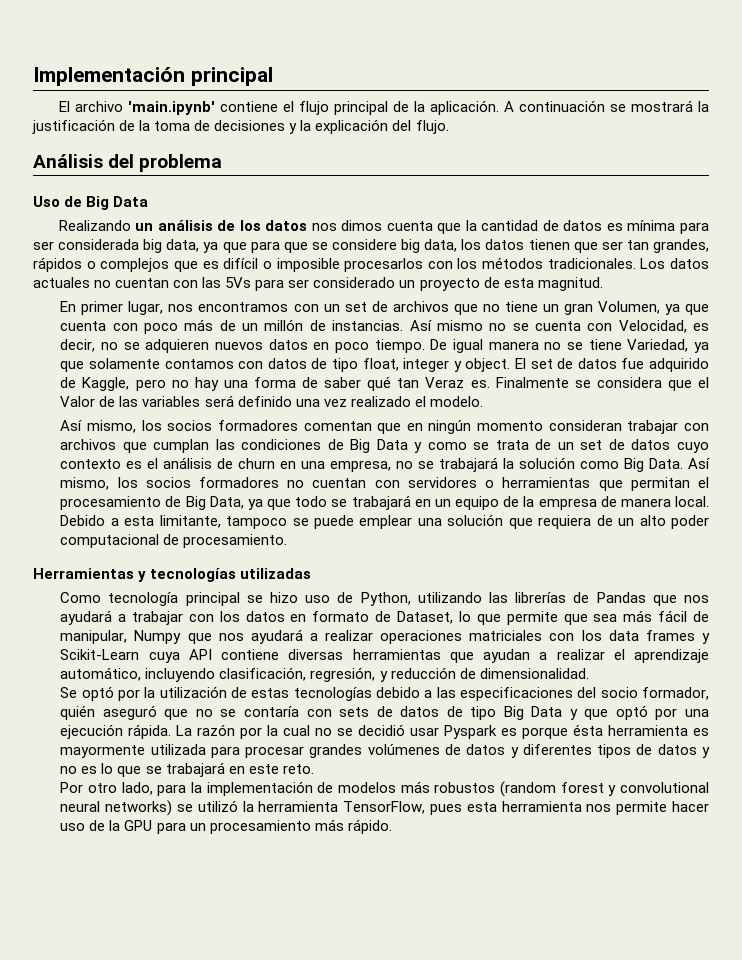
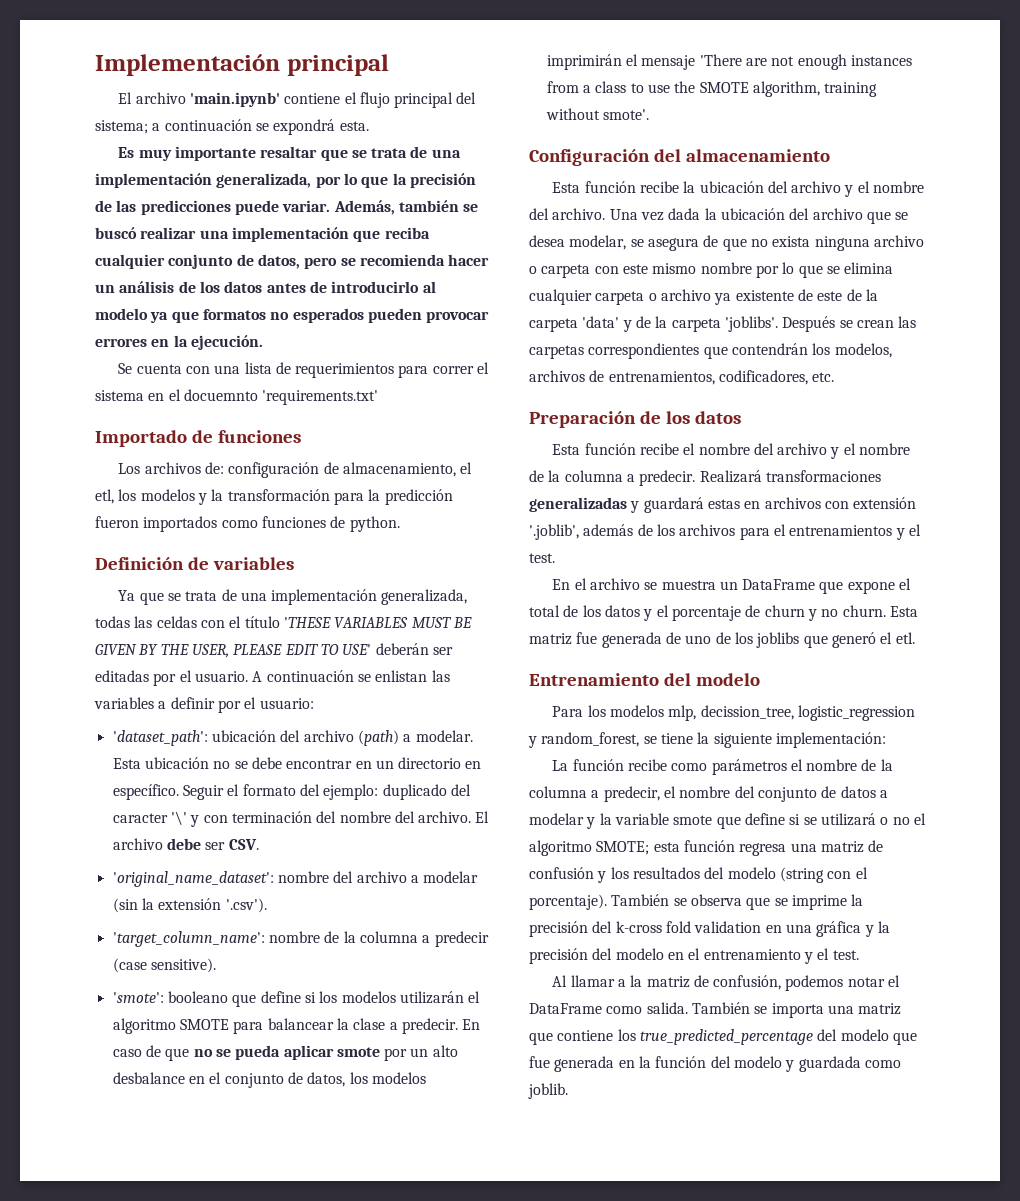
- El archivo 'main.ipynb' contiene el flujo principal de la aplicación. A continuación se mostrará la justificación de la toma de decisiones y la explicación del flujo.
- Análisis del problema
- Uso de Big Data
- Realizando un análisis de los datos nos dimos cuenta que la cantidad de datos es mínima para ser considerada big data, ya que para que se considere big data, los datos tienen que ser tan grandes, rápidos o complejos que es difícil o imposible procesarlos con los métodos tradicionales. Los datos actuales no cuentan con las 5Vs para ser considerado un proyecto de esta magnitud.
- En primer lugar, nos encontramos con un set de archivos que no tiene un gran Volumen, ya que cuenta con poco más de un millón de instancias. Así mismo no se cuenta con Velocidad, es decir, no se adquieren nuevos datos en poco tiempo. De igual manera no se tiene Variedad, ya que solamente contamos con datos de tipo float, integer y object. El set de datos fue adquirido de Kaggle, pero no hay una forma de saber qué tan Veraz es. Finalmente se considera que el Valor de las variables será definido una vez realizado el modelo.
- Así mismo, los socios formadores comentan que en ningún momento consideran trabajar con archivos que cumplan las condiciones de Big Data y como se trata de un set de datos cuyo contexto es el análisis de churn en una empresa, no se trabajará la solución como Big Data. Así mismo, los socios formadores no cuentan con servidores o herramientas que permitan el procesamiento de Big Data, ya que todo se trabajará en un equipo de la empresa de manera local. Debido a esta limitante, tampoco se puede emplear una solución que requiera de un alto poder computacional de procesamiento.
- Herramientas y tecnologías utilizadas
- Como tecnología principal se hizo uso de Python, utilizando las librerías de Pandas que nos ayudará a trabajar con los datos en formato de Dataset, lo que permite que sea más fácil de manipular, Numpy que nos ayudará a realizar operaciones matriciales con los data frames y Scikit-Learn cuya API contiene diversas herramientas que ayudan a realizar el aprendizaje automático, incluyendo clasificación, regresión, y reducción de dimensionalidad.
- Se optó por la utilización de estas tecnologías debido a las especificaciones del socio formador, quién aseguró que no se contaría con sets de datos de tipo Big Data y que optó por una ejecución rápida. La razón por la cual no se decidió usar Pyspark es porque ésta herramienta es mayormente utilizada para procesar grandes volúmenes de datos y diferentes tipos de datos y no es lo que se trabajará en este reto.
- Por otro lado, para la implementación de modelos más robustos (random forest y convolutional neural networks) se utilizó la herramienta TensorFlow, pues esta herramienta nos permite hacer uso de la GPU para un procesamiento más rápido.
+ El archivo 'main.ipynb' contiene el flujo principal del sistema; a continuación se expondrá esta.
+ Es muy importante resaltar que se trata de una implementación generalizada, por lo que la precisión de las predicciones puede variar. Además, también se buscó realizar una implementación que reciba cualquier conjunto de datos, pero se recomienda hacer un análisis de los datos antes de introducirlo al modelo ya que formatos no esperados pueden provocar errores en la ejecución.
+ Se cuenta con una lista de requerimientos para correr el sistema en el docuemnto 'requirements.txt'
+ Importado de funciones
+ Los archivos de: configuración de almacenamiento, el etl, los modelos y la transformación para la predicción fueron importados como funciones de python.
+ Definición de variables
+ Ya que se trata de una implementación generalizada, todas las celdas con el título 'THESE VARIABLES MUST BE GIVEN BY THE USER, PLEASE EDIT TO USE' deberán ser editadas por el usuario. A continuación se enlistan las variables a definir por el usuario:
+ 'dataset_path': ubicación del archivo (path) a modelar. Esta ubicación no se debe encontrar en un directorio en específico. Seguir el formato del ejemplo: duplicado del caracter '\' y con terminación del nombre del archivo. El archivo debe ser CSV.
+ 'original_name_dataset': nombre del archivo a modelar (sin la extensión '.csv').
+ 'target_column_name': nombre de la columna a predecir (case sensitive).
+ 'smote': booleano que define si los modelos utilizarán el algoritmo SMOTE para balancear la clase a predecir. En caso de que no se pueda aplicar smote por un alto desbalance en el conjunto de datos, los modelos imprimirán el mensaje 'There are not enough instances from a class to use the SMOTE algorithm, training without smote'.
+ Configuración del almacenamiento
+ Esta función recibe la ubicación del archivo y el nombre del archivo. Una vez dada la ubicación del archivo que se desea modelar, se asegura de que no exista ninguna archivo o carpeta con este mismo nombre por lo que se elimina cualquier carpeta o archivo ya existente de este de la carpeta 'data' y de la carpeta 'joblibs'. Después se crean las carpetas correspondientes que contendrán los modelos, archivos de entrenamientos, codificadores, etc.
+ Preparación de los datos
+ Esta función recibe el nombre del archivo y el nombre de la columna a predecir. Realizará transformaciones generalizadas y guardará estas en archivos con extensión '.joblib', además de los archivos para el entrenamientos y el test.
+ En el archivo se muestra un DataFrame que expone el total de los datos y el porcentaje de churn y no churn. Esta matriz fue generada de uno de los joblibs que generó el etl.
+ Entrenamiento del modelo
+ Para los modelos mlp, decission_tree, logistic_regression y random_forest, se tiene la siguiente implementación:
+ La función recibe como parámetros el nombre de la columna a predecir, el nombre del conjunto de datos a modelar y la variable smote que define si se utilizará o no el algoritmo SMOTE; esta función regresa una matriz de confusión y los resultados del modelo (string con el porcentaje). También se observa que se imprime la precisión del k-cross fold validation en una gráfica y la precisión del modelo en el entrenamiento y el test.
+ Al llamar a la matriz de confusión, podemos notar el DataFrame como salida. También se importa una matriz que contiene los true_predicted_percentage del modelo que fue generada en la función del modelo y guardada como joblib.

